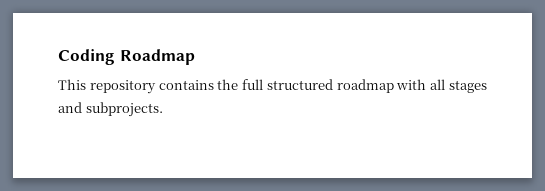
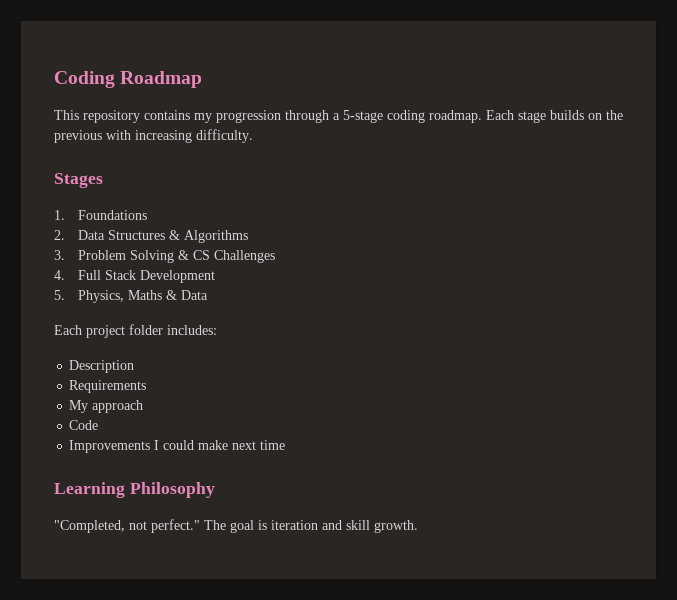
- This repository contains the full structured roadmap with all stages and subprojects.
+ This repository contains my progression through a 5-stage coding roadmap. Each stage builds on the previous with increasing difficulty.
+ Stages
+ 1. Foundations
+ 2. Data Structures & Algorithms
+ 3. Problem Solving & CS Challenges
+ 4. Full Stack Development
+ 5. Physics, Maths & Data
+ Each project folder includes:
+ Description
+ Requirements
+ My approach
+ Code
+ Improvements I could make next time
+ Learning Philosophy
+ "Completed, not perfect." The goal is iteration and skill growth.

